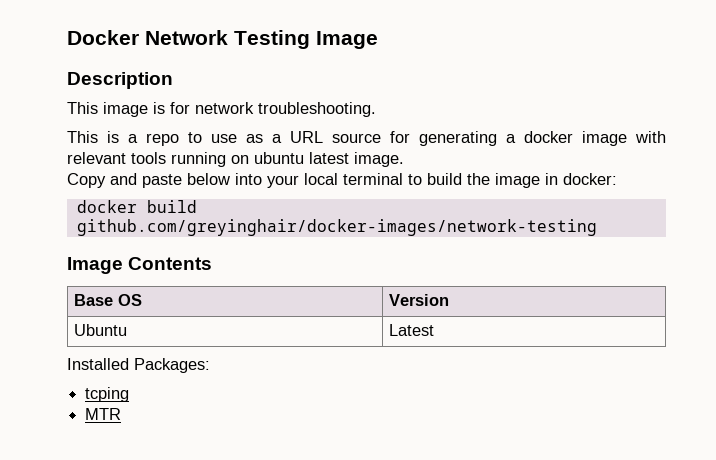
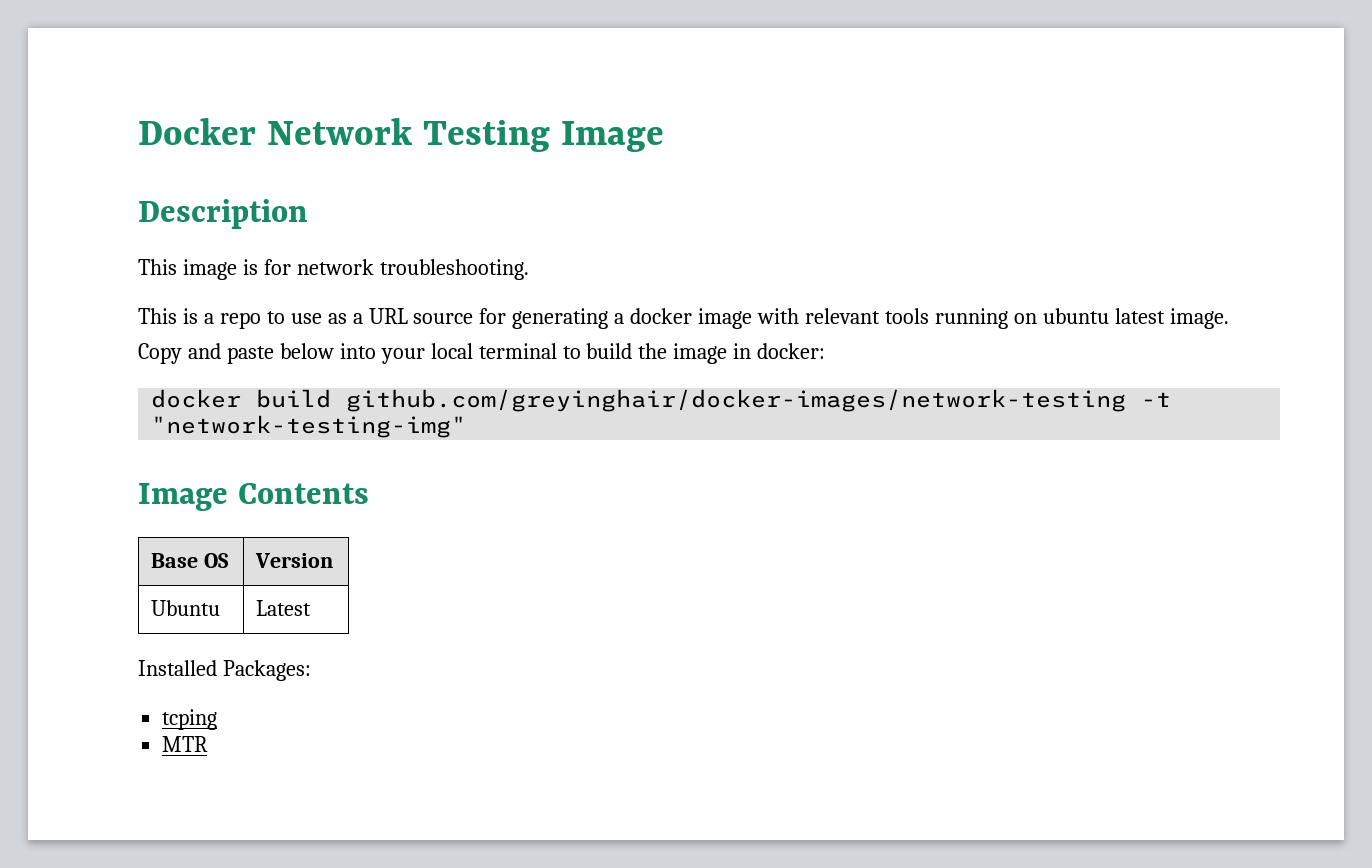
- docker build github.com/greyinghair/docker-images/network-testing
+ docker build github.com/greyinghair/docker-images/network-testing -t "network-testing-img"

